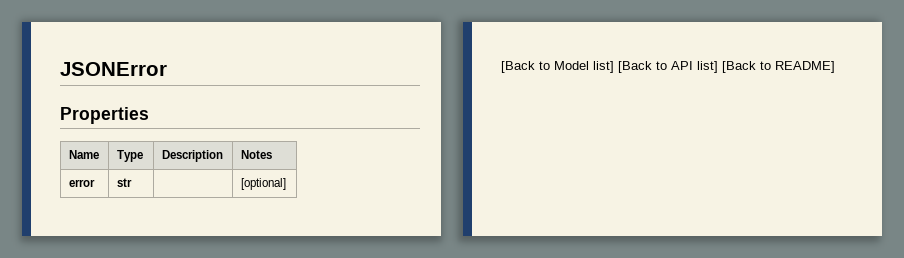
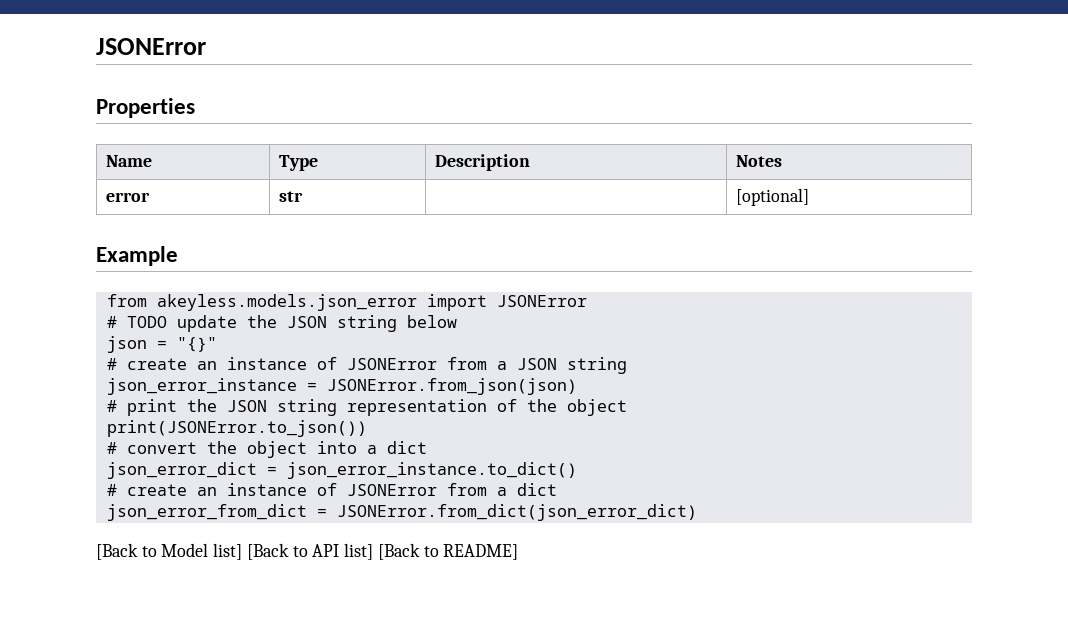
+ Example
+ from akeyless.models.json_error import JSONError
+ # TODO update the JSON string below
+ json = "{}"
+ # create an instance of JSONError from a JSON string
+ json_error_instance = JSONError.from_json(json)
+ # print the JSON string representation of the object
+ print(JSONError.to_json())
+ # convert the object into a dict
+ json_error_dict = json_error_instance.to_dict()
+ # create an instance of JSONError from a dict
+ json_error_from_dict = JSONError.from_dict(json_error_dict)

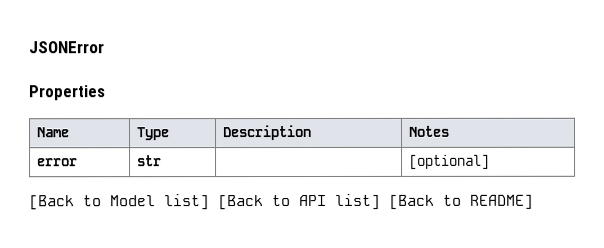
- Example
- from akeyless.models.json_error import JSONError
- # TODO update the JSON string below
- json = "{}"
- # create an instance of JSONError from a JSON string
- json_error_instance = JSONError.from_json(json)
- # print the JSON string representation of the object
- print(JSONError.to_json())
- # convert the object into a dict
- json_error_dict = json_error_instance.to_dict()
- # create an instance of JSONError from a dict
- json_error_from_dict = JSONError.from_dict(json_error_dict)

